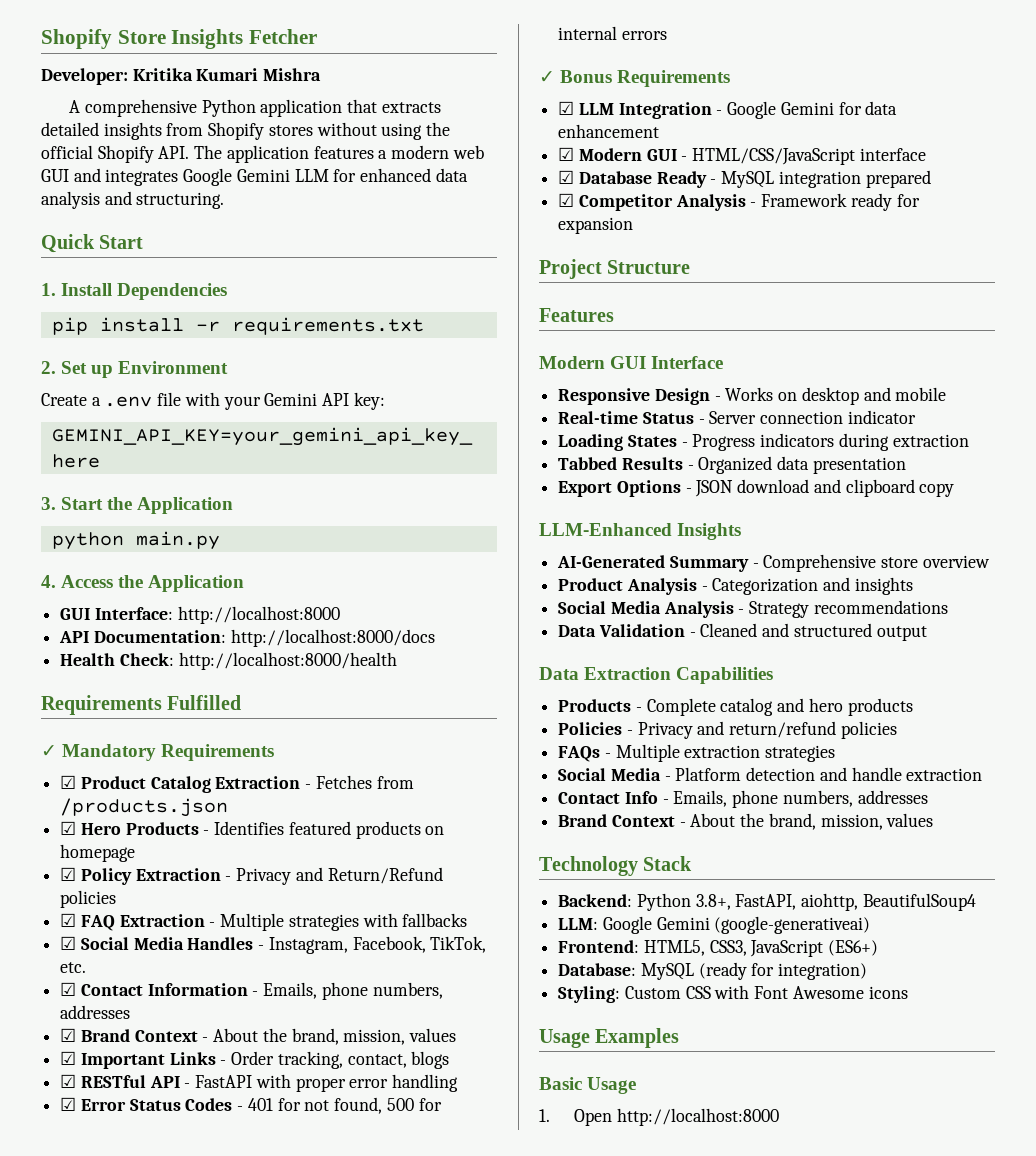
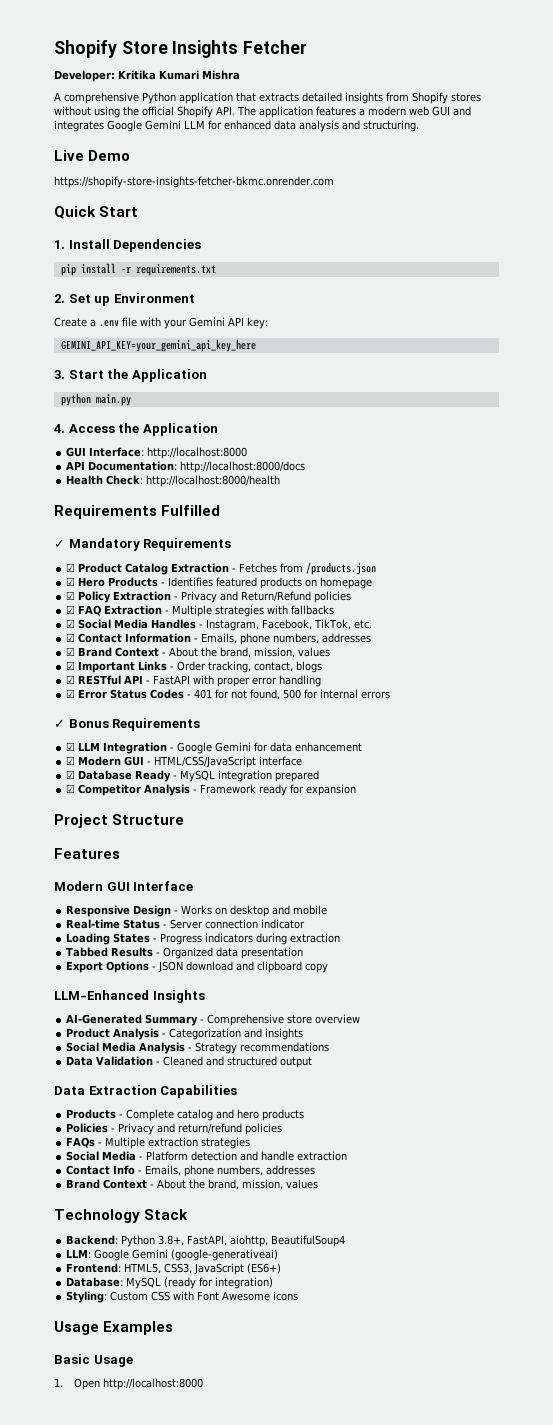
+ Live Demo
+ https://shopify-store-insights-fetcher-bkmc.onrender.com

